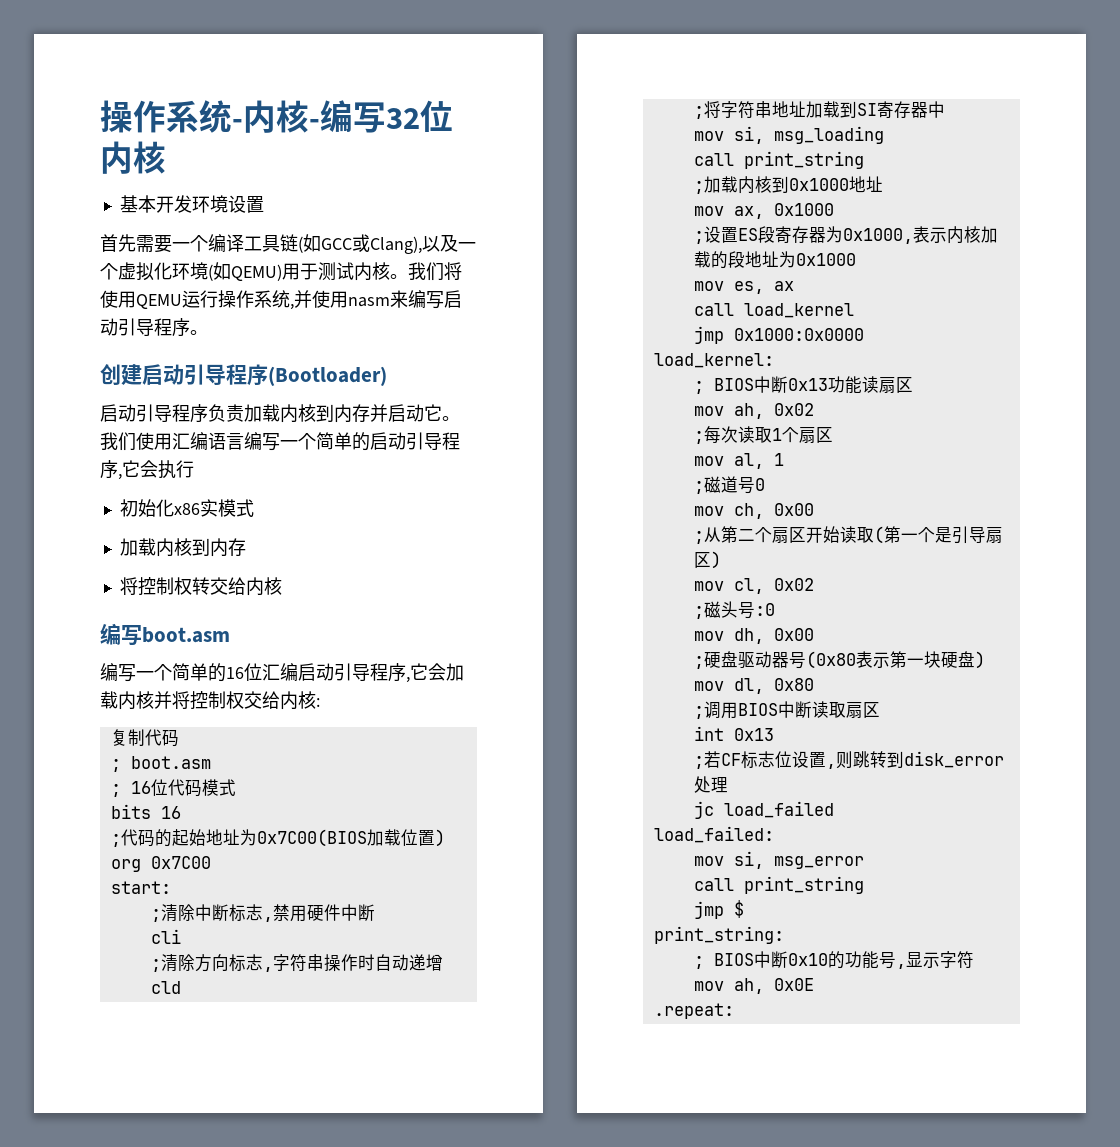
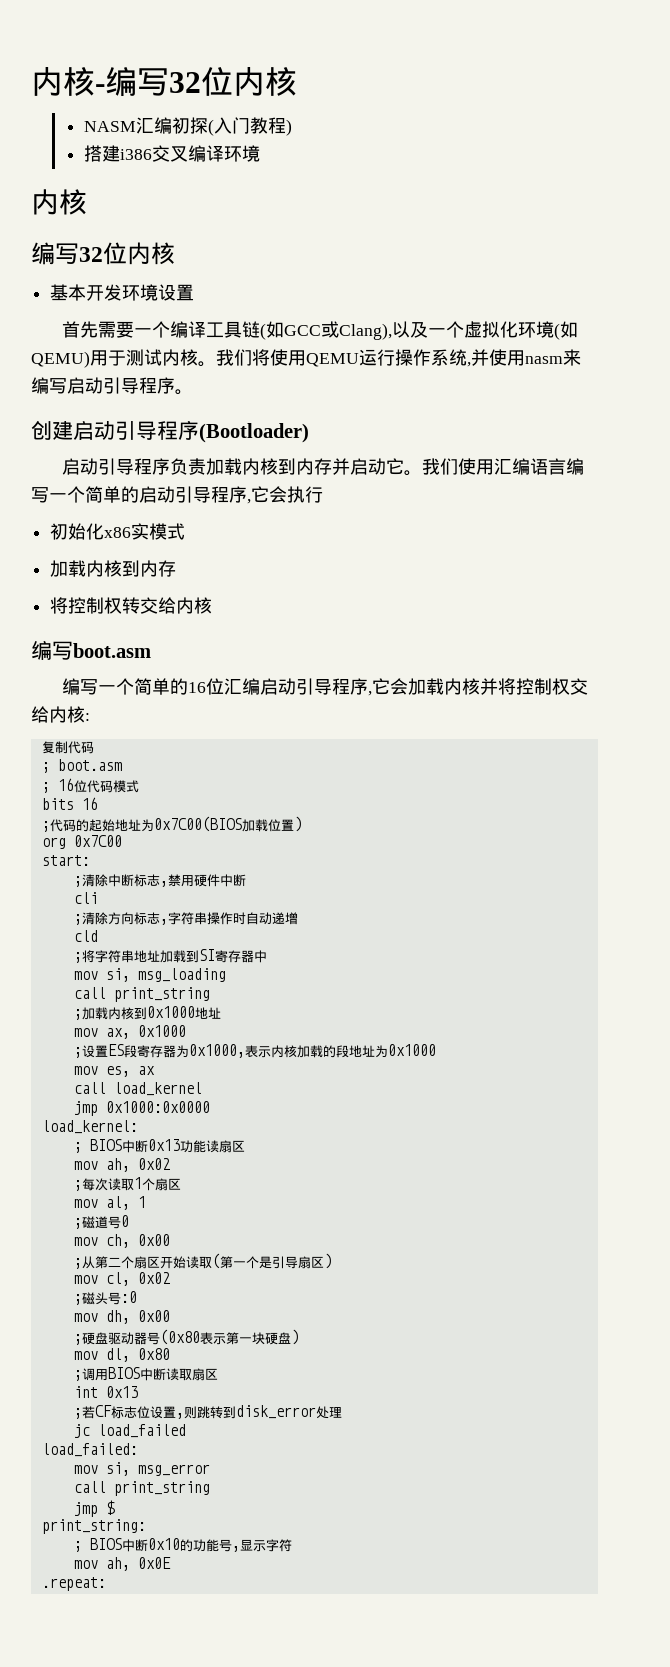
- 操作系统-内核-编写32位内核
+ 内核-编写32位内核
+ NASM汇编初探(入门教程)
+ 搭建i386交叉编译环境
+ 内核
+ 编写32位内核

